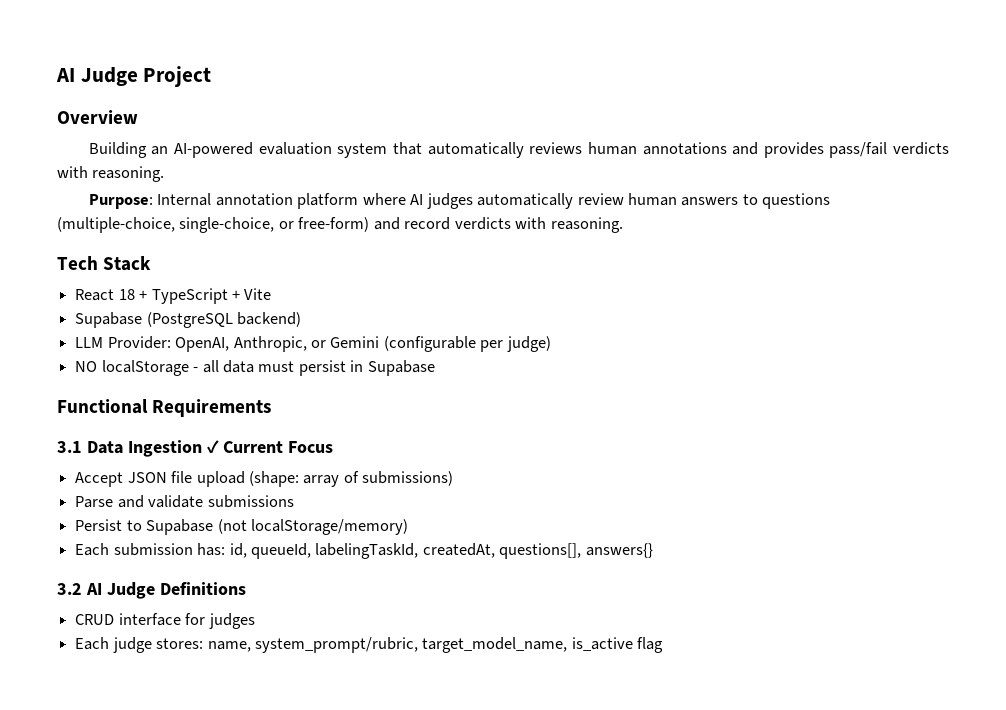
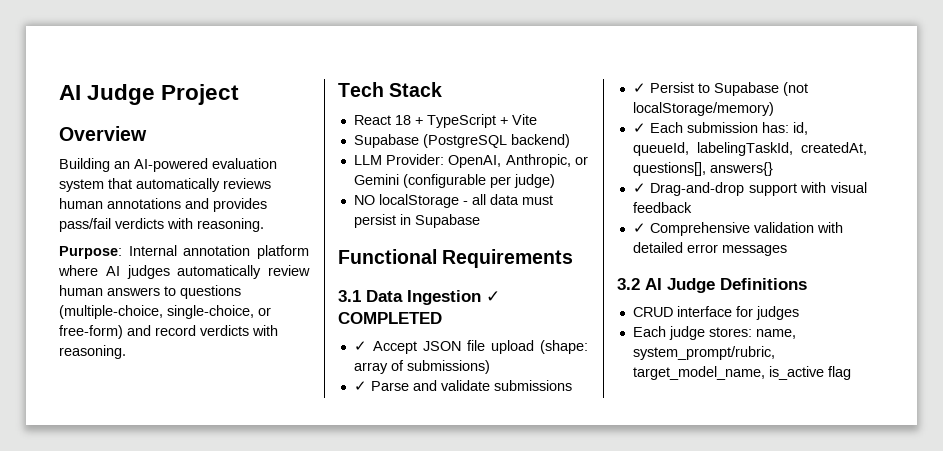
- 3.1 Data Ingestion ✓ Current Focus
- Accept JSON file upload (shape: array of submissions)
+ 3.1 Data Ingestion ✓ COMPLETED
+ ✓ Accept JSON file upload (shape: array of submissions)
- Parse and validate submissions
+ ✓ Parse and validate submissions
- Persist to Supabase (not localStorage/memory)
+ ✓ Persist to Supabase (not localStorage/memory)
- Each submission has: id, queueId, labelingTaskId, createdAt, questions[], answers{}
+ ✓ Each submission has: id, queueId, labelingTaskId, createdAt, questions[], answers{}
+ ✓ Drag-and-drop support with visual feedback
+ ✓ Comprehensive validation with detailed error messages

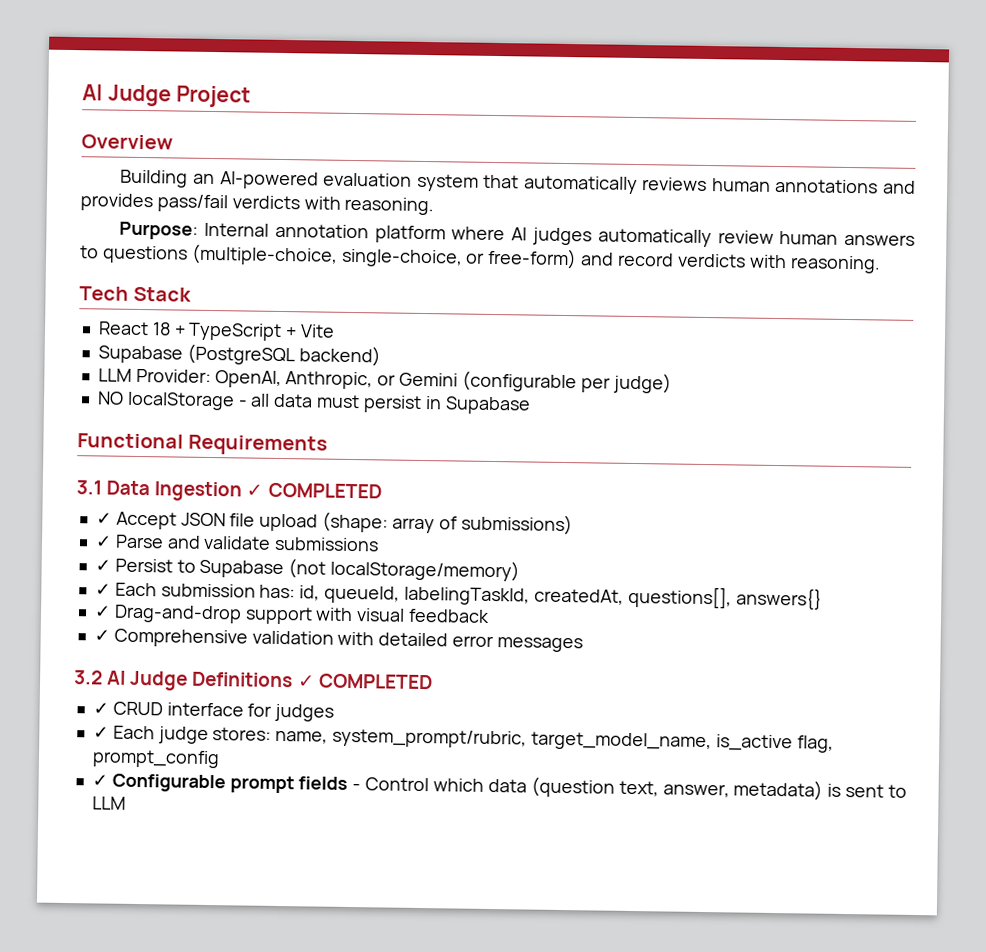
- 3.2 AI Judge Definitions
- CRUD interface for judges
+ 3.2 AI Judge Definitions ✓ COMPLETED
+ ✓ CRUD interface for judges
- Each judge stores: name, system_prompt/rubric, target_model_name, is_active flag
+ ✓ Each judge stores: name, system_prompt/rubric, target_model_name, is_active flag, prompt_config
+ ✓ Configurable prompt fields - Control which data (question text, answer, metadata) is sent to LLM

